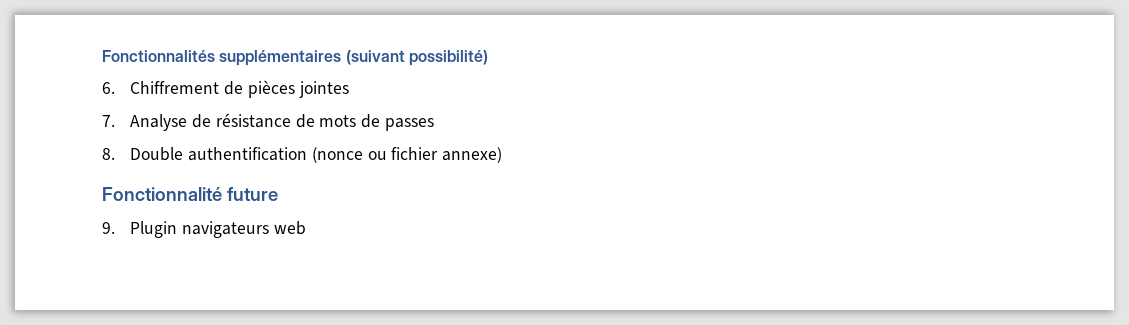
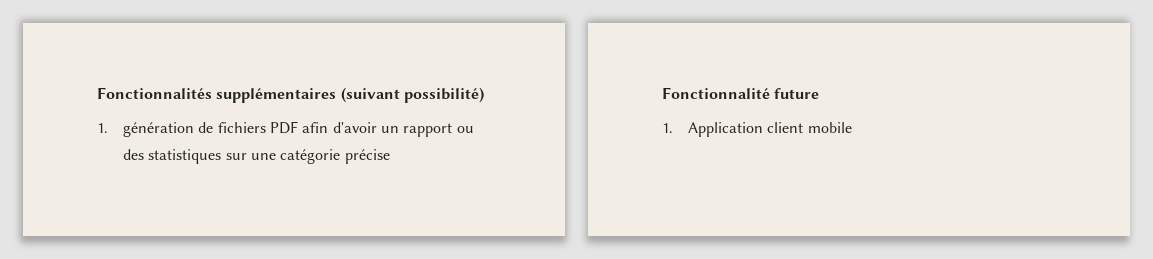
- 6. Chiffrement de pièces jointes
- 7. Analyse de résistance de mots de passes
- 8. Double authentification (nonce ou fichier annexe)
+ 1. génération de fichiers PDF afin d'avoir un rapport ou des statistiques sur une catégorie précise
  Fonctionnalité future
- 9. Plugin navigateurs web
+ 1. Application client mobile

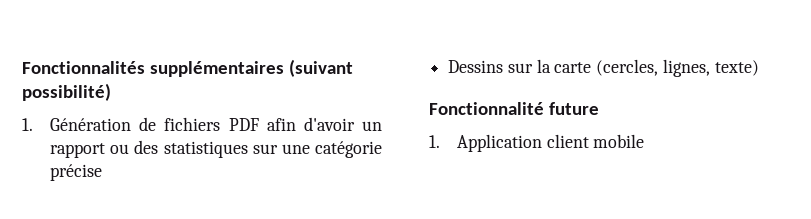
- 1. génération de fichiers PDF afin d'avoir un rapport ou des statistiques sur une catégorie précise
+ 1. Génération de fichiers PDF afin d'avoir un rapport ou des statistiques sur une catégorie précise
+ Dessins sur la carte (cercles, lignes, texte)

